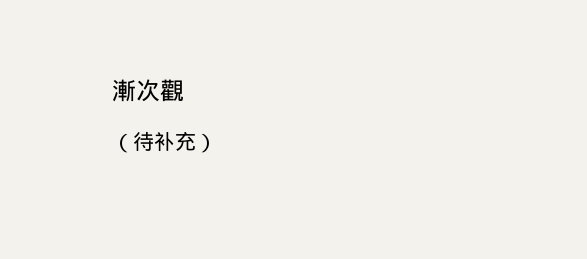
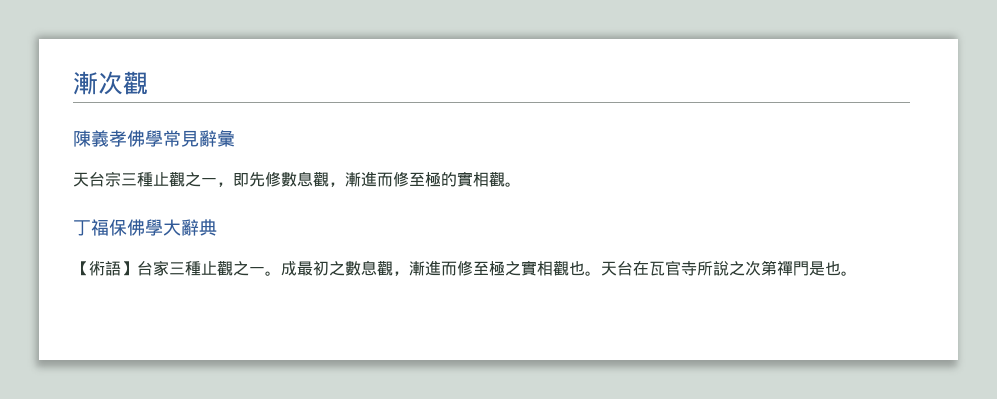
- （待补充）
+ 陳義孝佛學常見辭彙
+ 天台宗三種止觀之一，即先修數息觀，漸進而修至極的實相觀。
+ 丁福保佛學大辭典
+ 【術語】台家三種止觀之一。成最初之數息觀，漸進而修至極之實相觀也。天台在瓦官寺所說之次第禪門是也。

